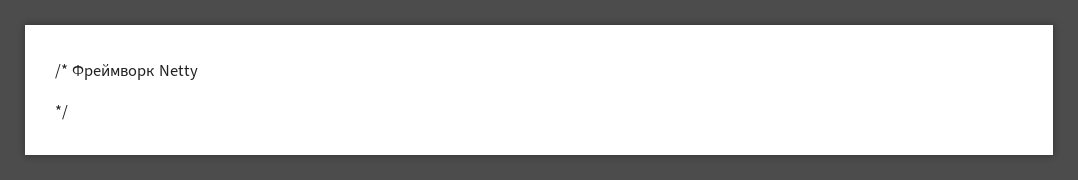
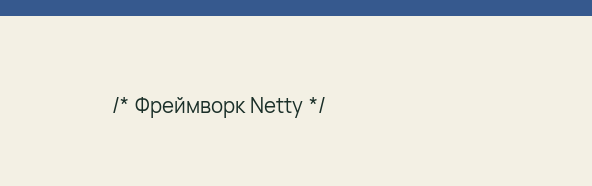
- /* Фреймворк Netty
- */
+ /* Фреймворк Netty */

